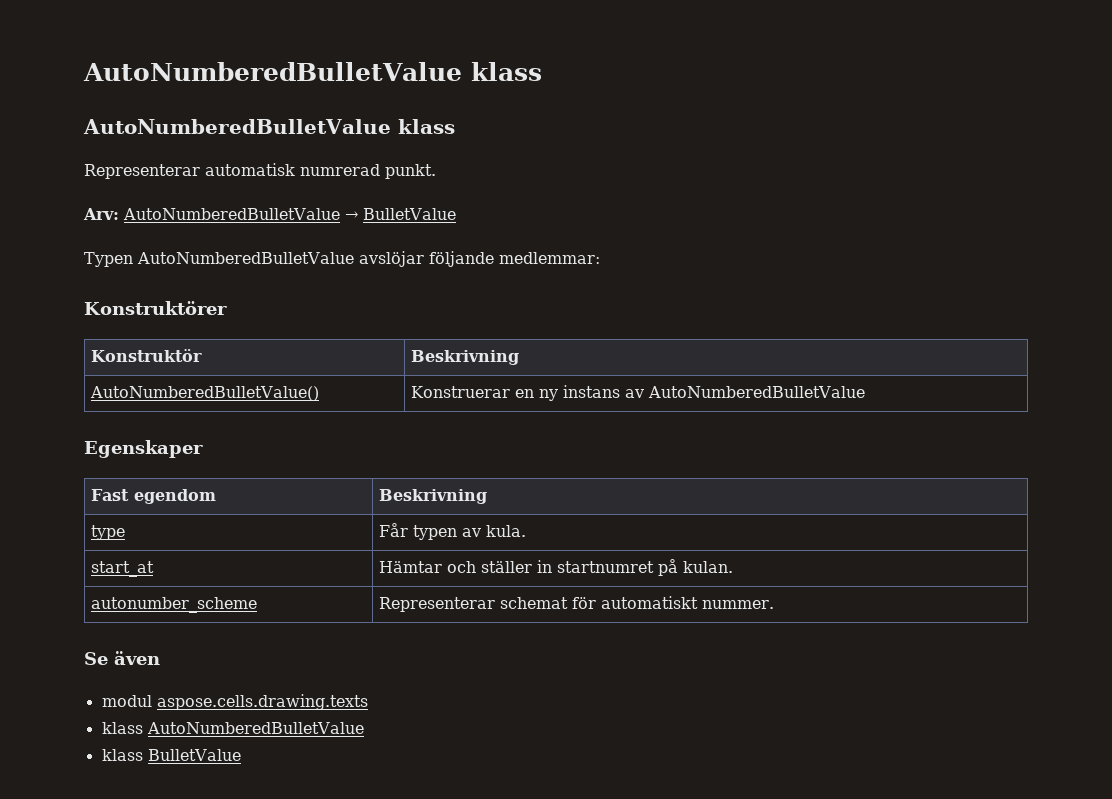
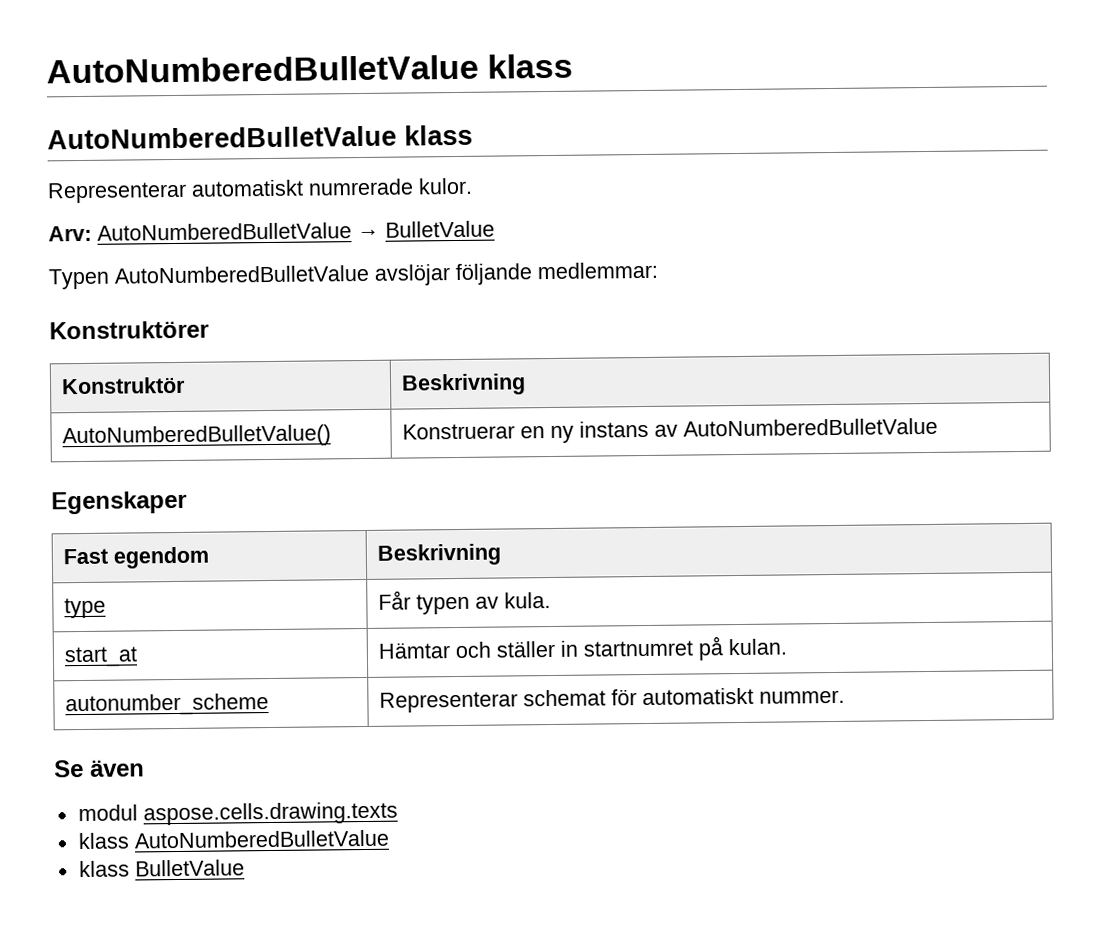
- Representerar automatisk numrerad punkt.
+ Representerar automatiskt numrerade kulor.

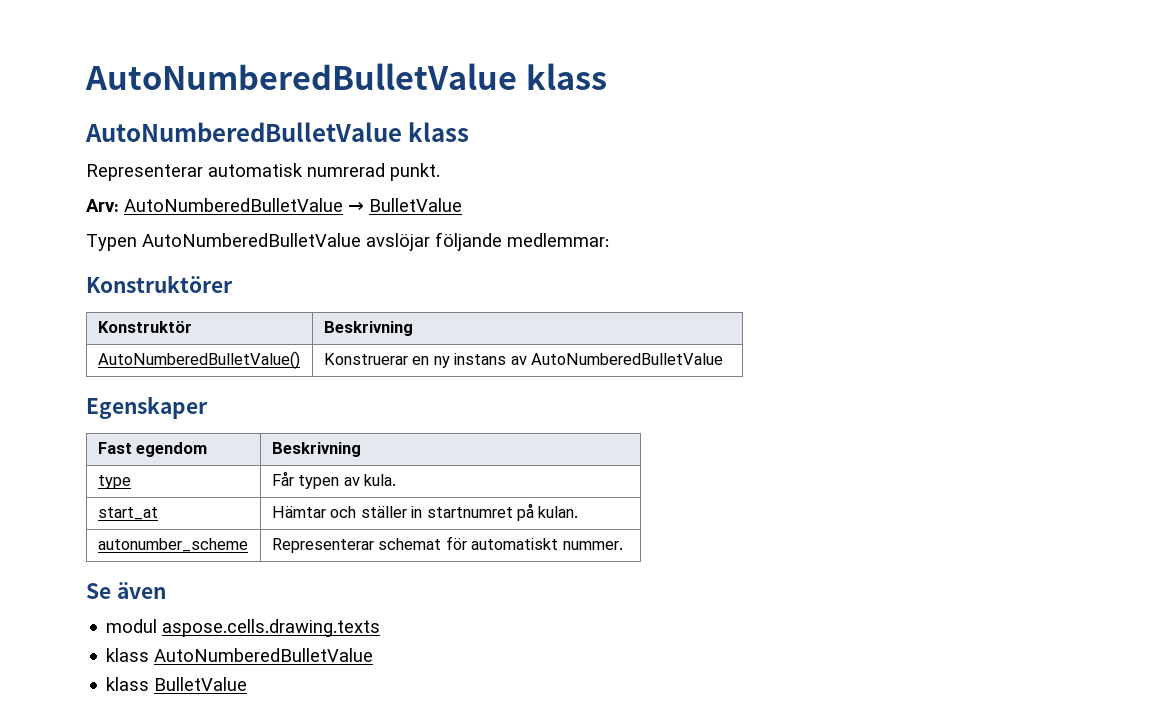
- Representerar automatiskt numrerade kulor.
+ Representerar automatisk numrerad punkt.

